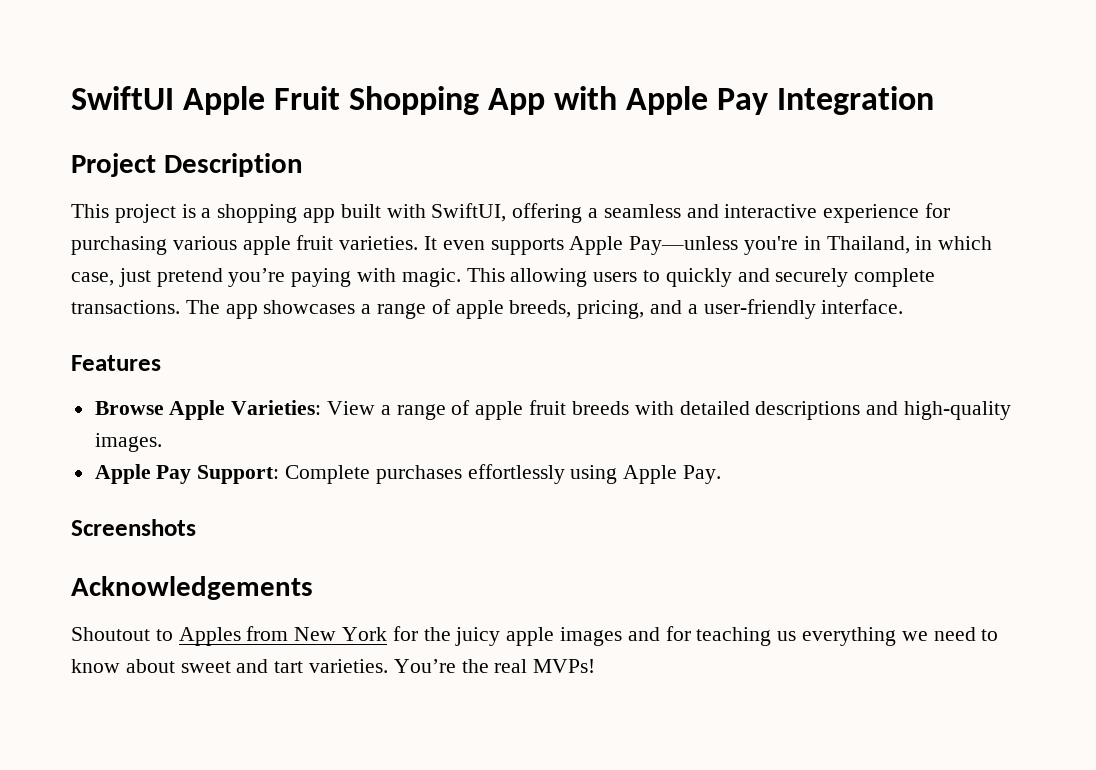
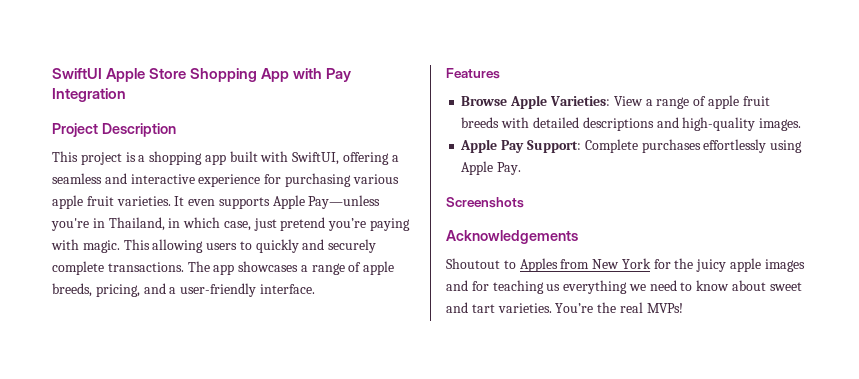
- SwiftUI Apple Fruit Shopping App with Apple Pay Integration
+ SwiftUI Apple Store Shopping App with Pay Integration

